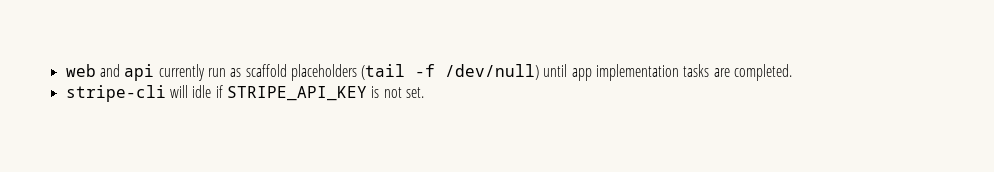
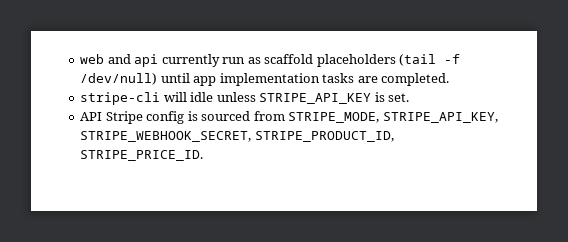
- stripe-cli will idle if STRIPE_API_KEY is not set.
+ stripe-cli will idle unless STRIPE_API_KEY is set.
+ API Stripe config is sourced from STRIPE_MODE, STRIPE_API_KEY, STRIPE_WEBHOOK_SECRET, STRIPE_PRODUCT_ID, STRIPE_PRICE_ID.

